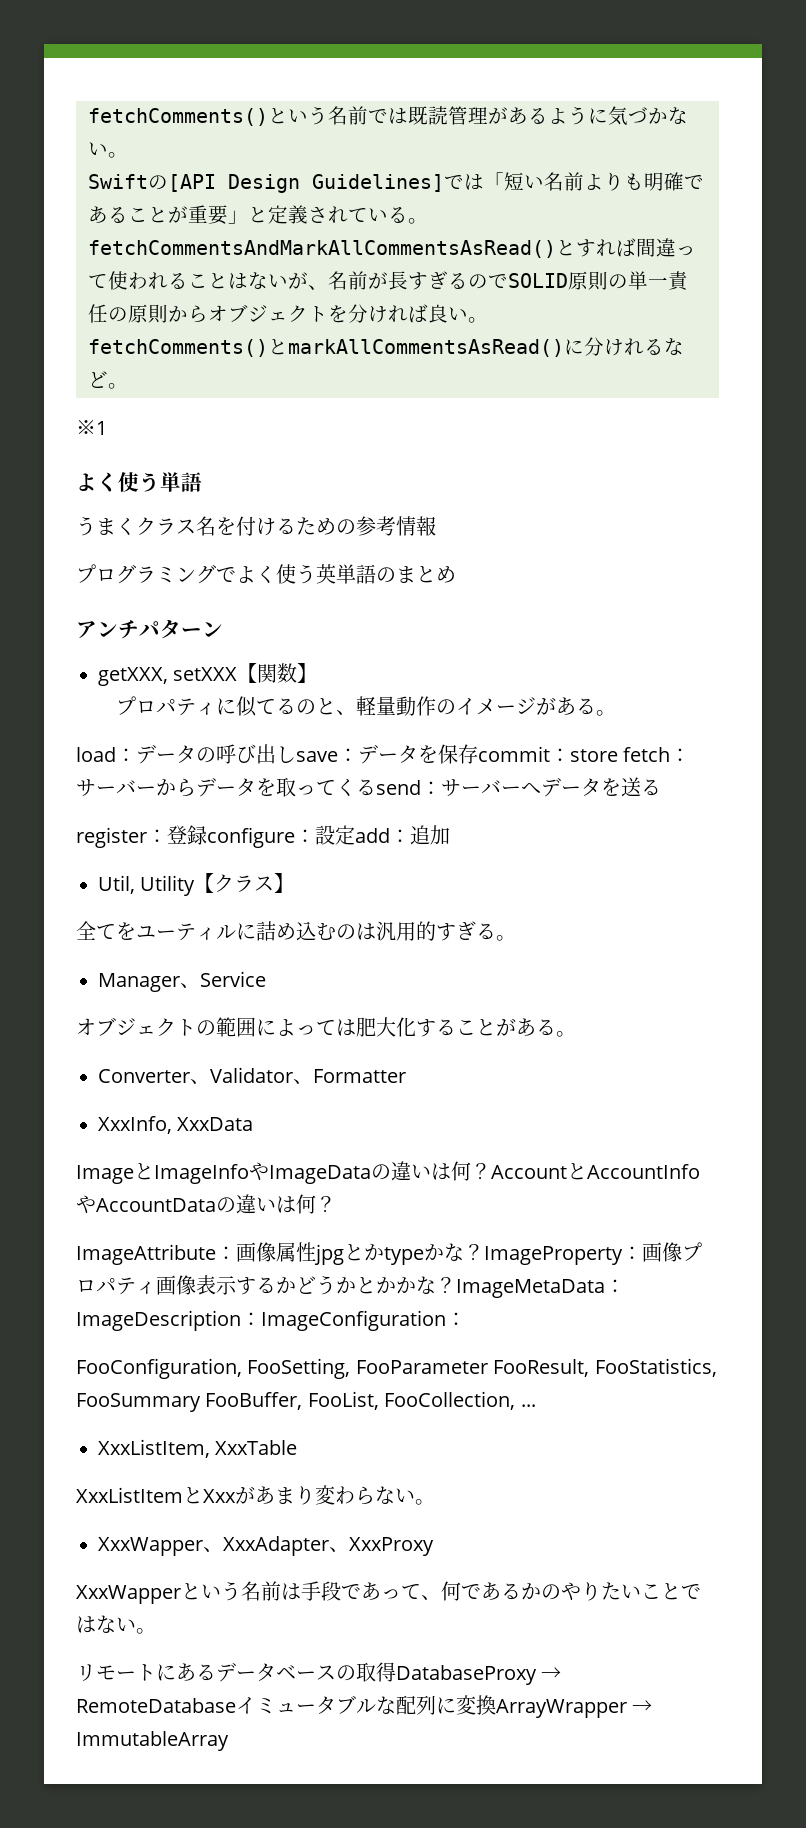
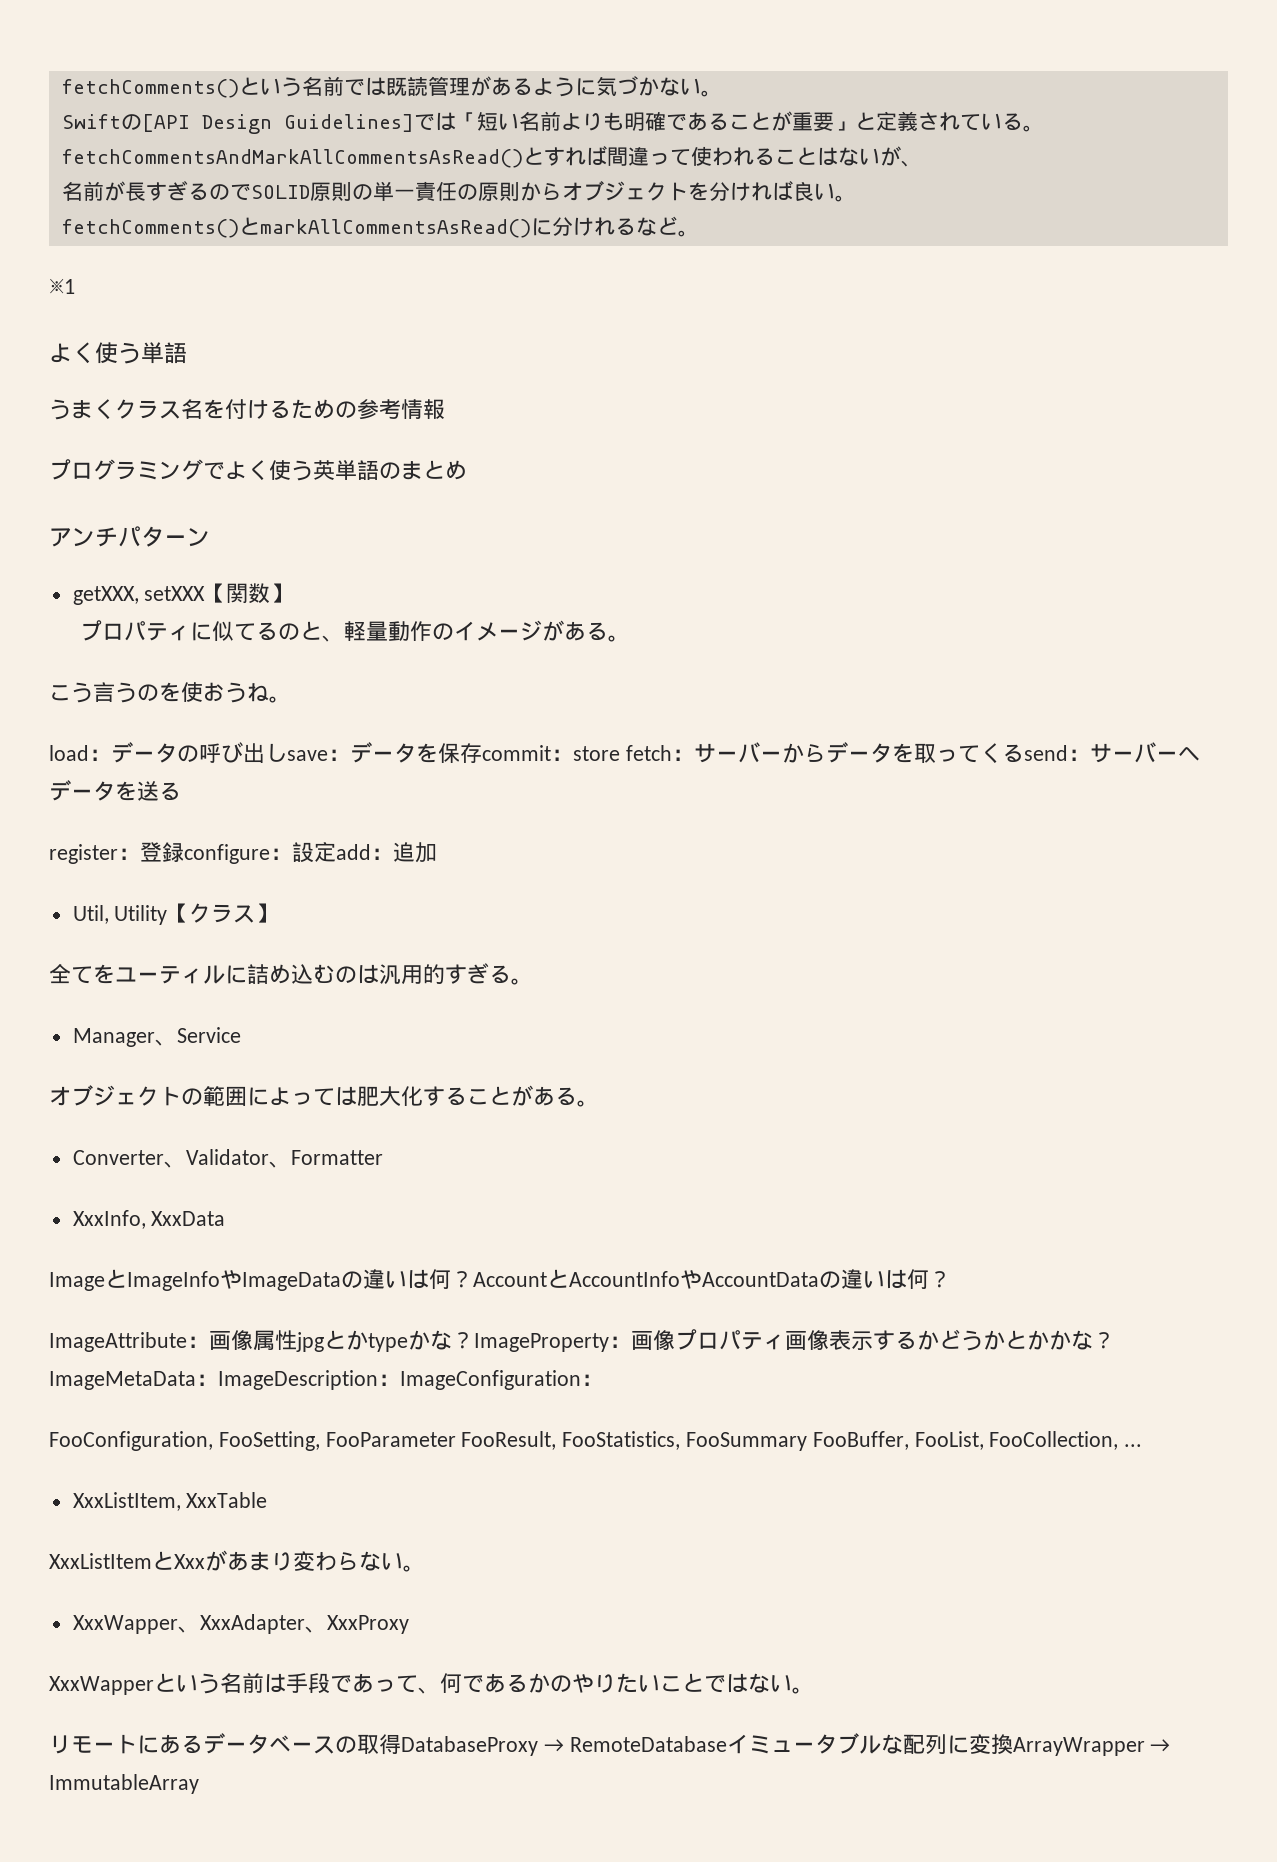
- fetchCommentsAndMarkAllCommentsAsRead()とすれば間違って使われることはないが、名前が長すぎるのでSOLID原則の単一責任の原則からオブジェクトを分ければ良い。
+ fetchCommentsAndMarkAllCommentsAsRead()とすれば間違って使われることはないが、
+ 名前が長すぎるのでSOLID原則の単一責任の原則からオブジェクトを分ければ良い。
+ こう言うのを使おうね。

